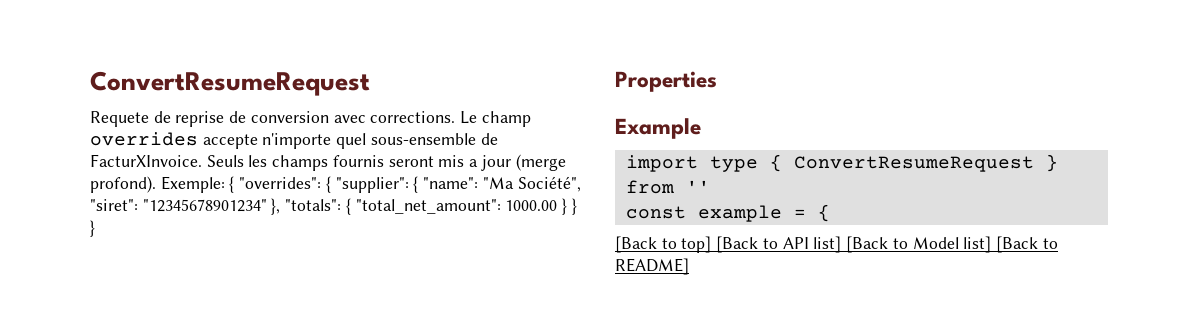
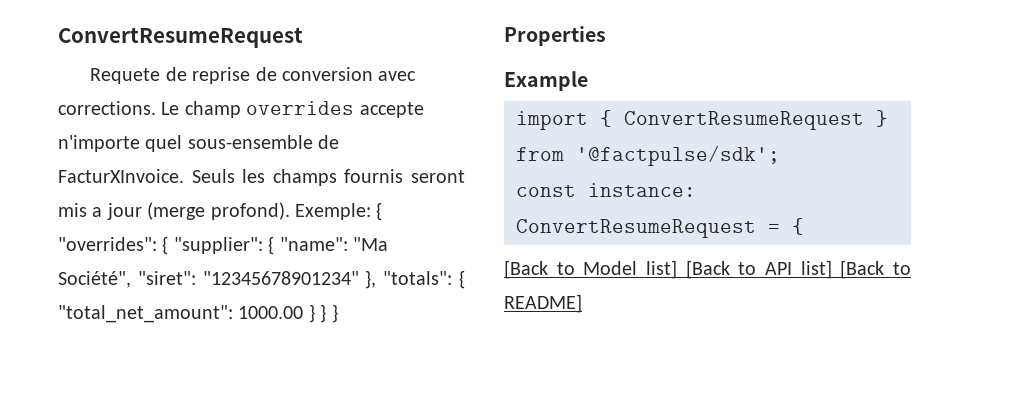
- import type { ConvertResumeRequest } from ''
+ import { ConvertResumeRequest } from '@factpulse/sdk';
- const example = {
+ const instance: ConvertResumeRequest = {
- [Back to top] [Back to API list] [Back to Model list] [Back to README]
+ [Back to Model list] [Back to API list] [Back to README]

